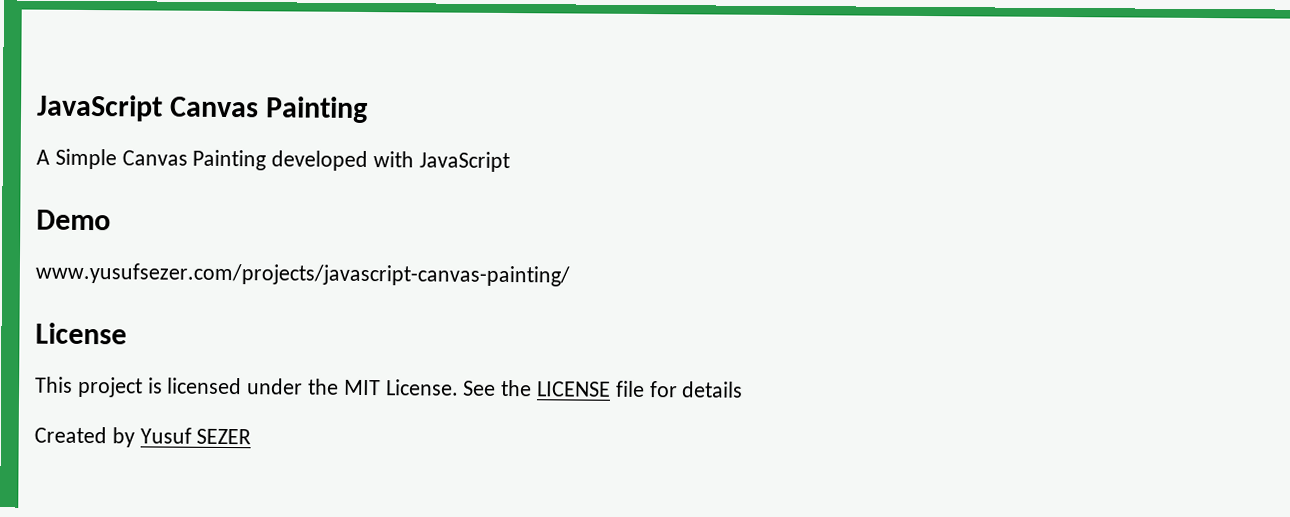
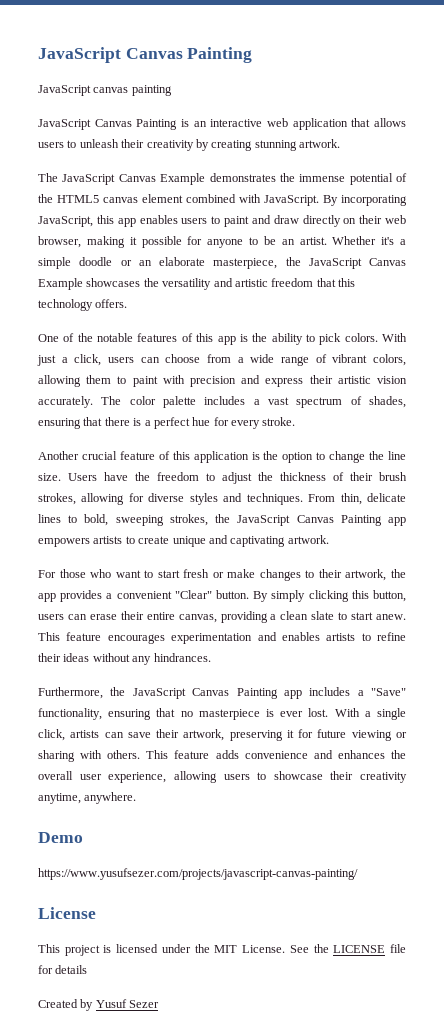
- A Simple Canvas Painting developed with JavaScript
+ JavaScript canvas painting
+ JavaScript Canvas Painting is an interactive web application that allows users to unleash their creativity by creating stunning artwork.
+ The JavaScript Canvas Example demonstrates the immense potential of the HTML5 canvas element combined with JavaScript. By incorporating JavaScript, this app enables users to paint and draw directly on their web browser, making it possible for anyone to be an artist. Whether it's a simple doodle or an elaborate masterpiece, the JavaScript Canvas Example showcases the versatility and artistic freedom that this technology offers.
+ One of the notable features of this app is the ability to pick colors. With just a click, users can choose from a wide range of vibrant colors, allowing them to paint with precision and express their artistic vision accurately. The color palette includes a vast spectrum of shades, ensuring that there is a perfect hue for every stroke.
+ Another crucial feature of this application is the option to change the line size. Users have the freedom to adjust the thickness of their brush strokes, allowing for diverse styles and techniques. From thin, delicate lines to bold, sweeping strokes, the JavaScript Canvas Painting app empowers artists to create unique and captivating artwork.
+ For those who want to start fresh or make changes to their artwork, the app provides a convenient "Clear" button. By simply clicking this button, users can erase their entire canvas, providing a clean slate to start anew. This feature encourages experimentation and enables artists to refine their ideas without any hindrances.
+ Furthermore, the JavaScript Canvas Painting app includes a "Save" functionality, ensuring that no masterpiece is ever lost. With a single click, artists can save their artwork, preserving it for future viewing or sharing with others. This feature adds convenience and enhances the overall user experience, allowing users to showcase their creativity anytime, anywhere.
- www.yusufsezer.com/projects/javascript-canvas-painting/
+ https://www.yusufsezer.com/projects/javascript-canvas-painting/
- Created by Yusuf SEZER
+ Created by Yusuf Sezer

